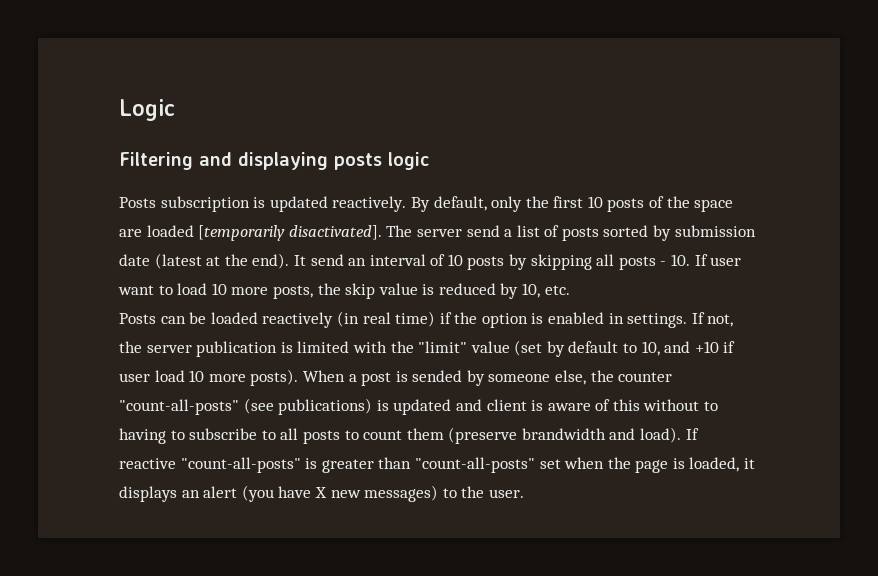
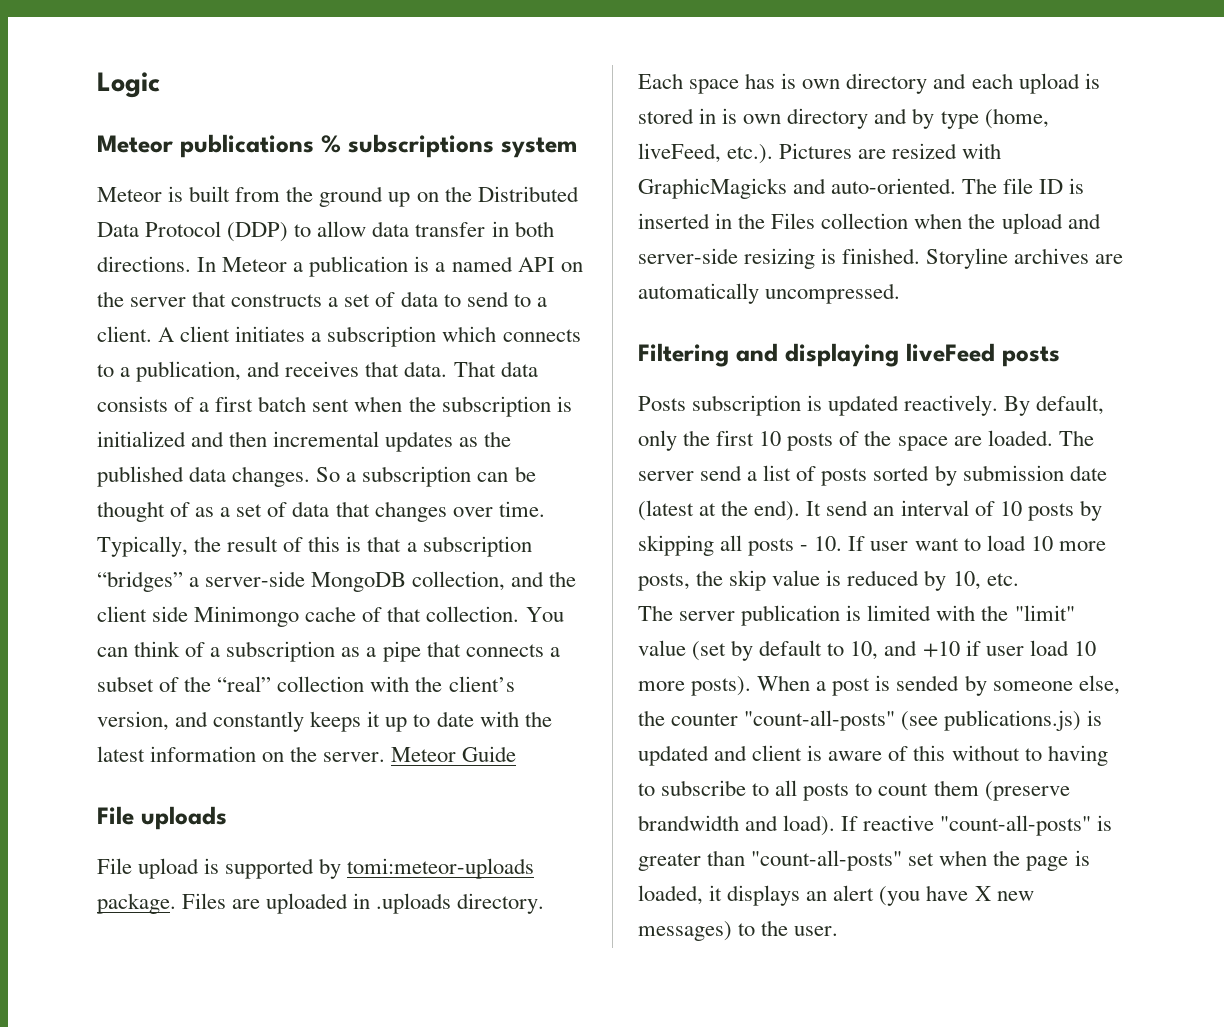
+ Meteor publications % subscriptions system
+ Meteor is built from the ground up on the Distributed Data Protocol (DDP) to allow data transfer in both directions. In Meteor a publication is a named API on the server that constructs a set of data to send to a client. A client initiates a subscription which connects to a publication, and receives that data. That data consists of a first batch sent when the subscription is initialized and then incremental updates as the published data changes. So a subscription can be thought of as a set of data that changes over time. Typically, the result of this is that a subscription “bridges” a server-side MongoDB collection, and the client side Minimongo cache of that collection. You can think of a subscription as a pipe that connects a subset of the “real” collection with the client’s version, and constantly keeps it up to date with the latest information on the server. Meteor Guide
+ File uploads
+ File upload is supported by tomi:meteor-uploads package. Files are uploaded in .uploads directory. Each space has is own directory and each upload is stored in is own directory and by type (home, liveFeed, etc.). Pictures are resized with GraphicMagicks and auto-oriented. The file ID is inserted in the Files collection when the upload and server-side resizing is finished. Storyline archives are automatically uncompressed.
- Filtering and displaying posts logic
+ Filtering and displaying liveFeed posts
- By default, only the first 10 posts of the space are loaded [temporarily disactivated].
+ By default, only the first 10 posts of the space are loaded.
- Posts can be loaded reactively (in real time) if the option is enabled in settings. If not, the server publication is limited with the "limit" value (set by default to 10, and +10 if user load 10 more posts).
+ The server publication is limited with the "limit" value (set by default to 10, and +10 if user load 10 more posts).
- When a post is sended by someone else, the counter "count-all-posts" (see publications) is updated and client is aware of this without to having to subscribe to all posts to count them (preserve brandwidth and load).
+ When a post is sended by someone else, the counter "count-all-posts" (see publications.js) is updated and client is aware of this without to having to subscribe to all posts to count them (preserve brandwidth and load).

